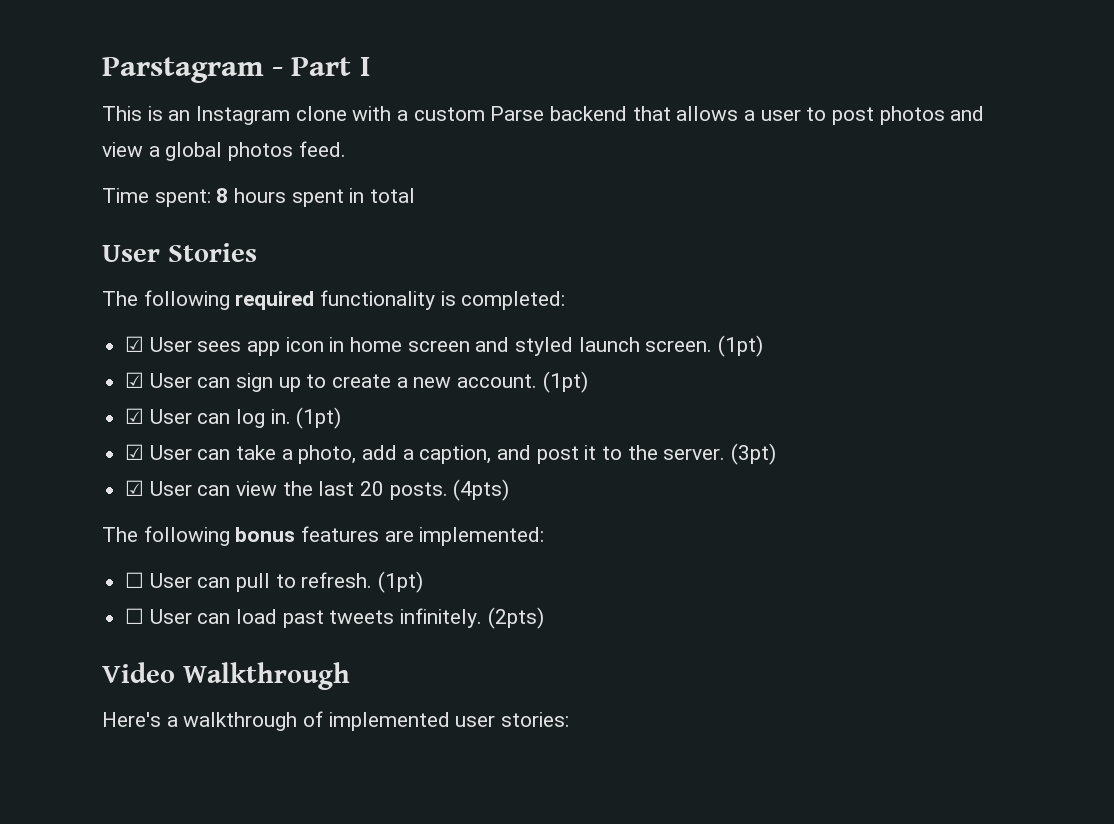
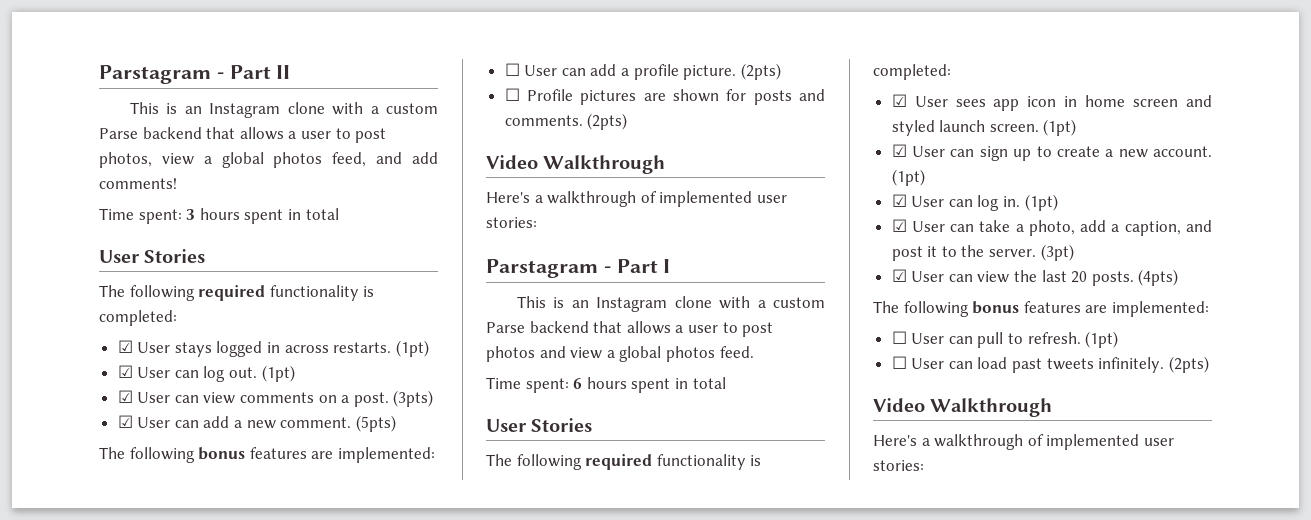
+ Parstagram - Part II
+ This is an Instagram clone with a custom Parse backend that allows a user to post photos, view a global photos feed, and add comments!
+ Time spent: 3 hours spent in total
+ User Stories
+ The following required functionality is completed:
+ ☑ User stays logged in across restarts. (1pt)
+ ☑ User can log out. (1pt)
+ ☑ User can view comments on a post. (3pts)
+ ☑ User can add a new comment. (5pts)
+ The following bonus features are implemented:
+ ☐ User can add a profile picture. (2pts)
+ ☐ Profile pictures are shown for posts and comments. (2pts)
+ Video Walkthrough
+ Here's a walkthrough of implemented user stories:
- Time spent: 8 hours spent in total
+ Time spent: 6 hours spent in total

